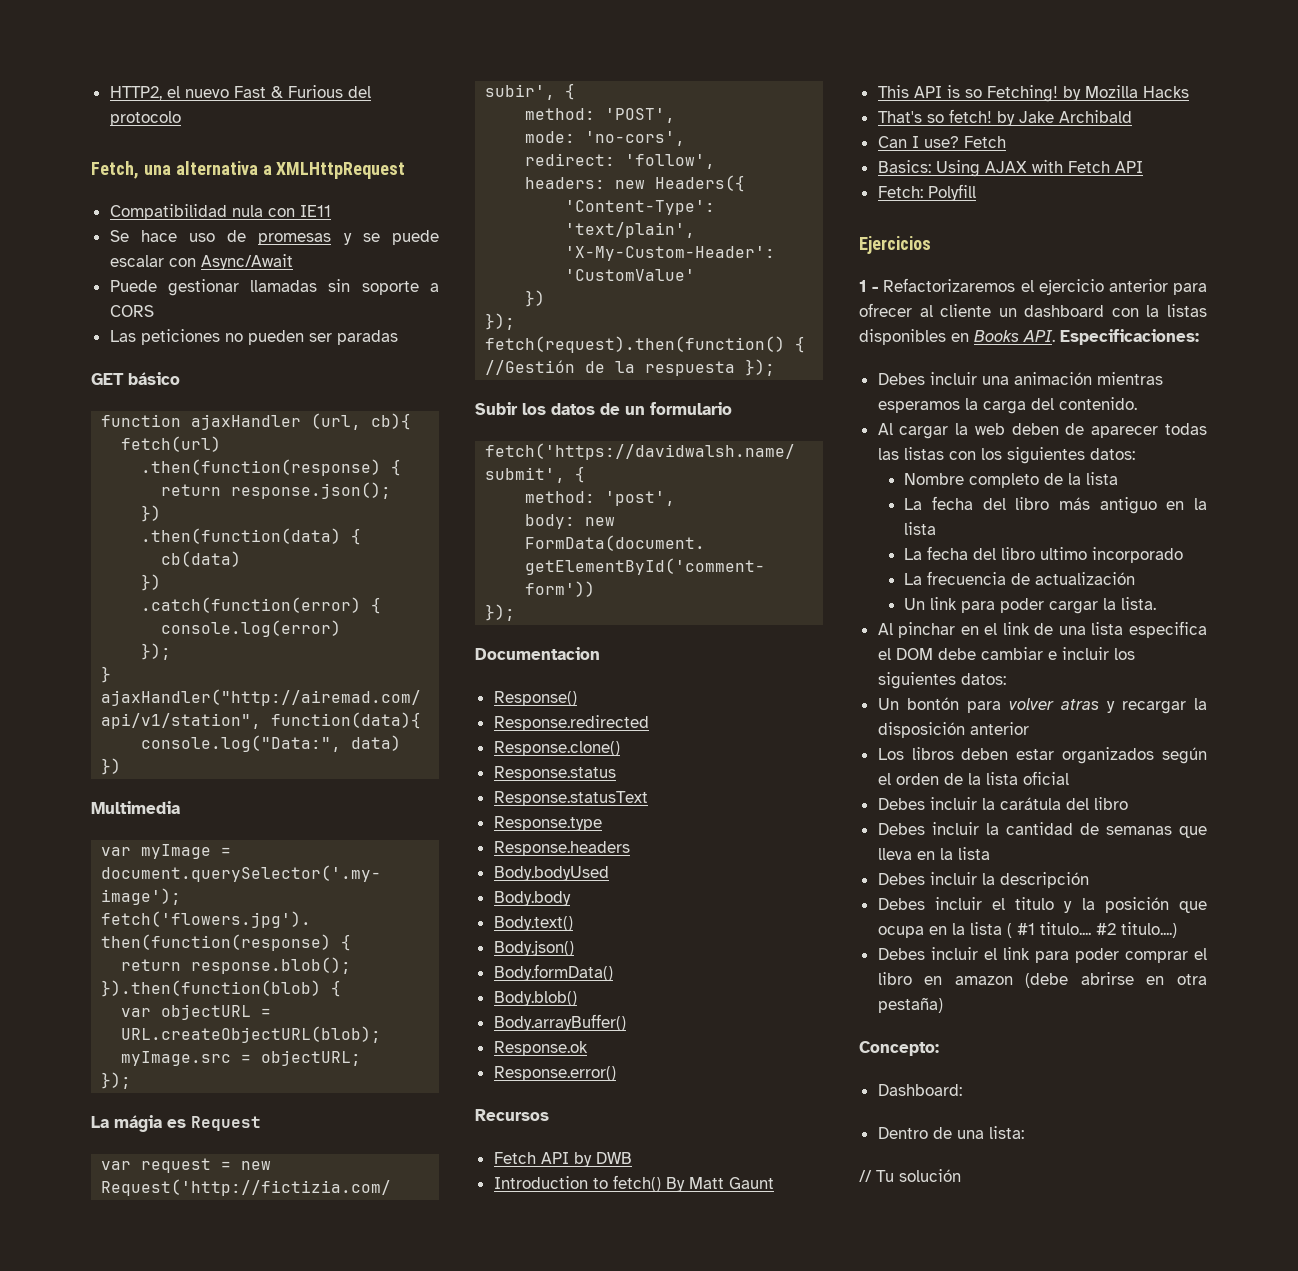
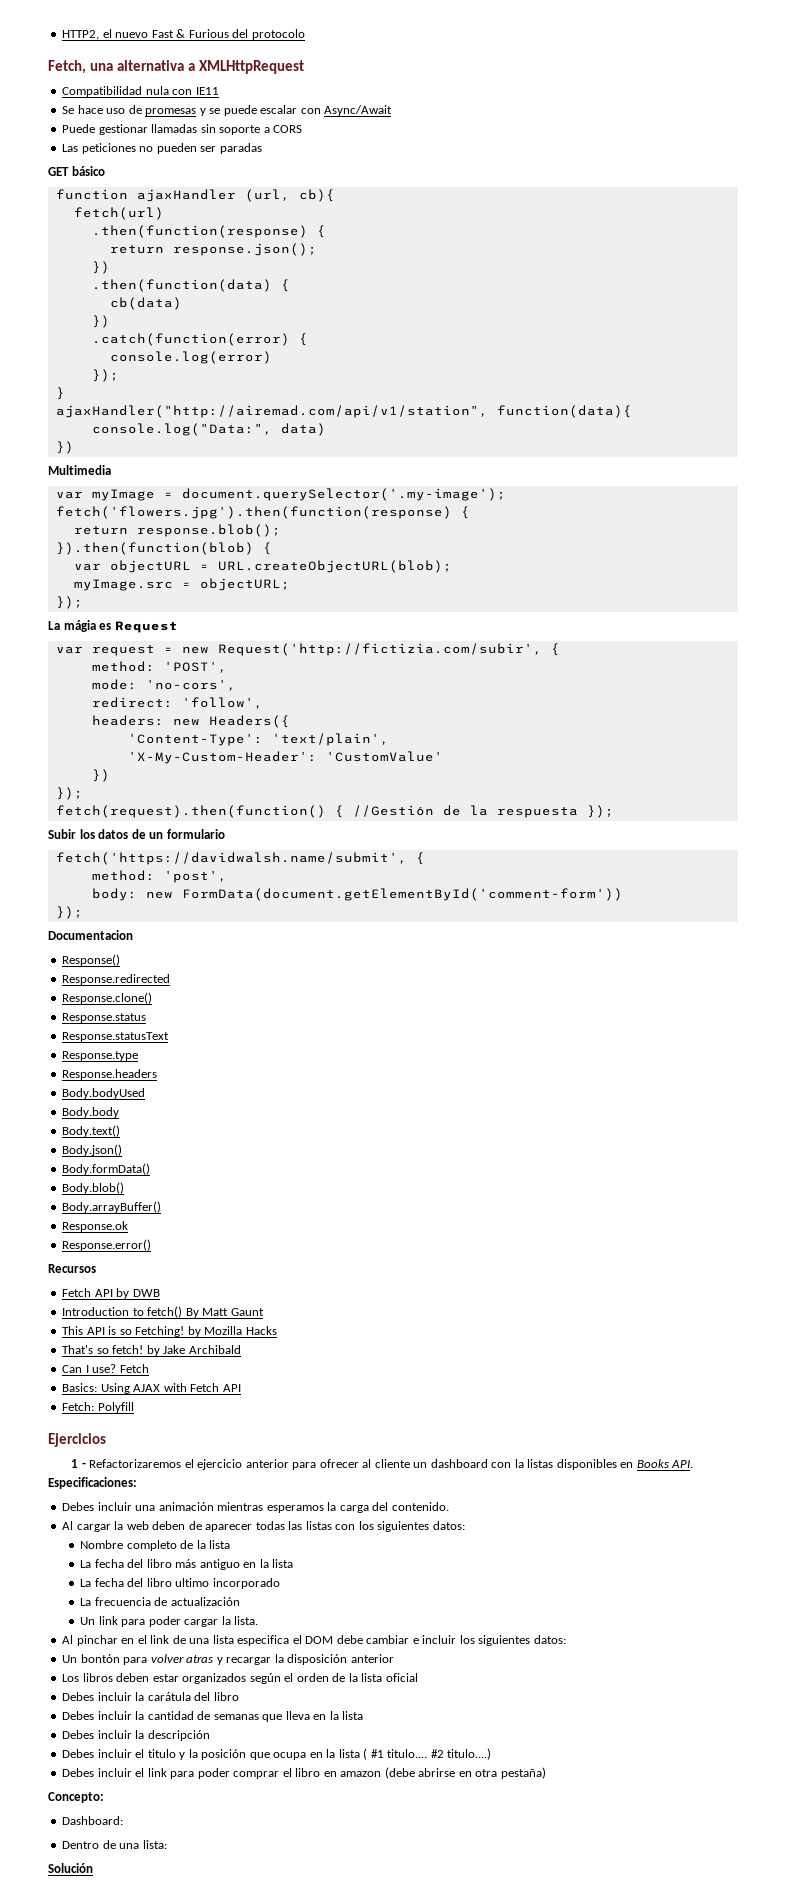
- // Tu solución
+ Solución

